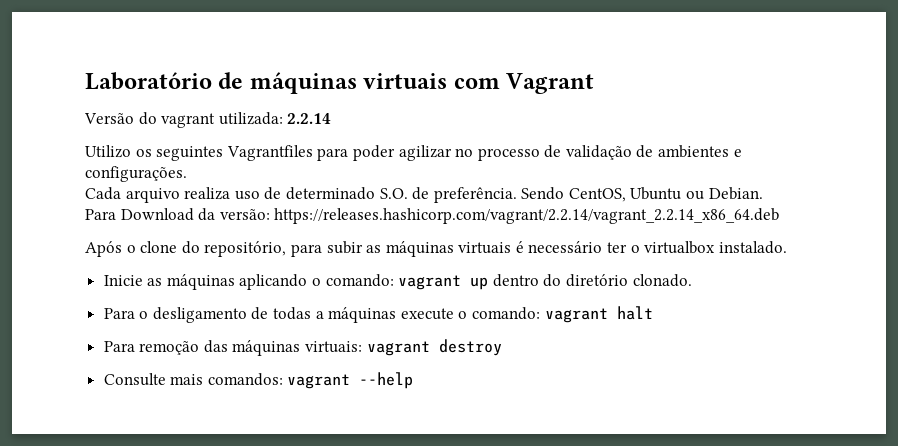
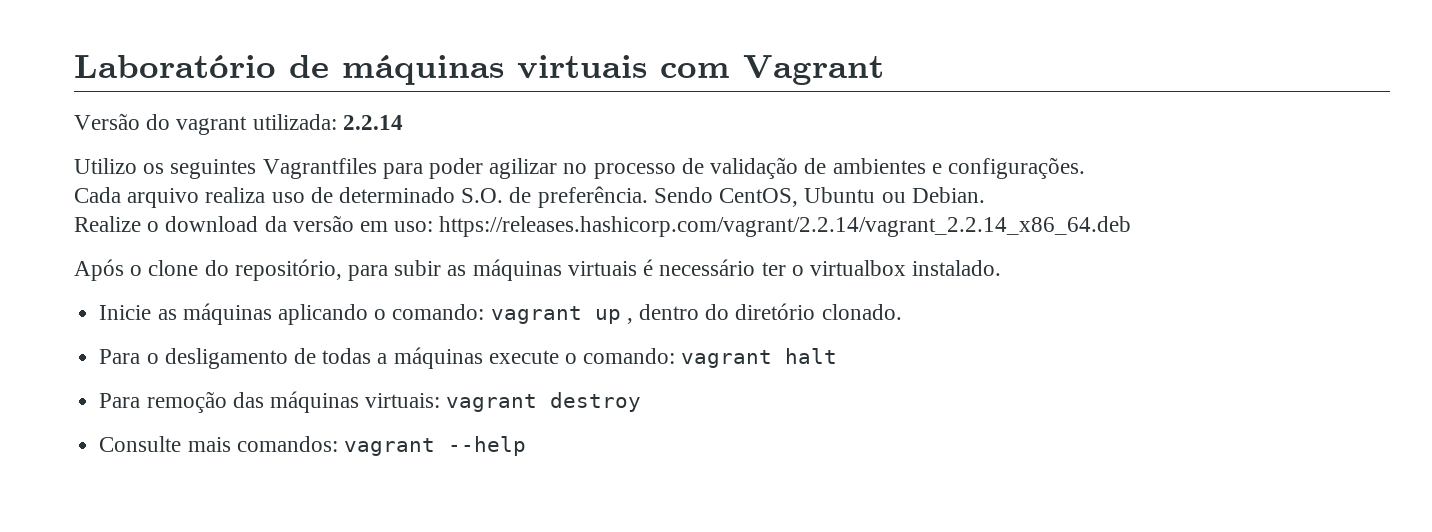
- Para Download da versão: https://releases.hashicorp.com/vagrant/2.2.14/vagrant_2.2.14_x86_64.deb
+ Realize o download da versão em uso: https://releases.hashicorp.com/vagrant/2.2.14/vagrant_2.2.14_x86_64.deb
- Inicie as máquinas aplicando o comando: vagrant up dentro do diretório clonado.
+ Inicie as máquinas aplicando o comando: vagrant up , dentro do diretório clonado.

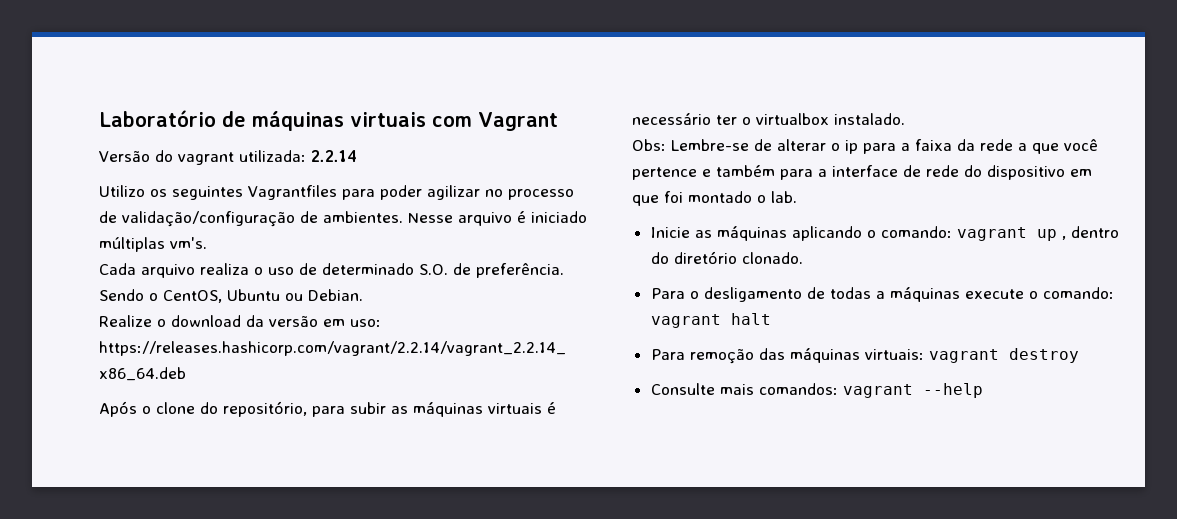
- Utilizo os seguintes Vagrantfiles para poder agilizar no processo de validação de ambientes e configurações.
+ Utilizo os seguintes Vagrantfiles para poder agilizar no processo de validação/configuração de ambientes. Nesse arquivo é iniciado múltiplas vm's.
- Cada arquivo realiza uso de determinado S.O. de preferência.
+ Cada arquivo realiza o uso de determinado S.O. de preferência.
- Sendo CentOS, Ubuntu ou Debian.
+ Sendo o CentOS, Ubuntu ou Debian.
+ Obs: Lembre-se de alterar o ip para a faixa da rede a que você pertence e também para a interface de rede do dispositivo em que foi montado o lab.

